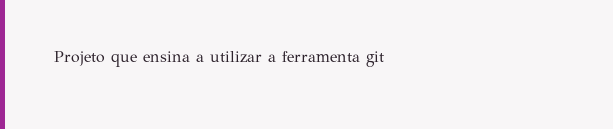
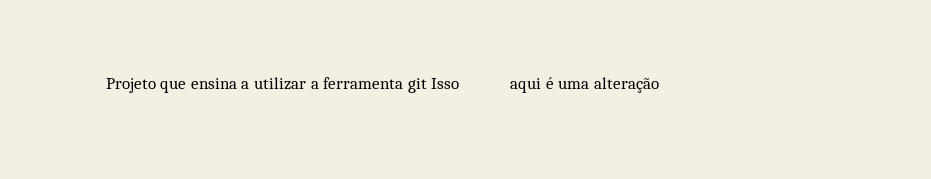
- Projeto que ensina a utilizar a ferramenta git
+ Projeto que ensina a utilizar a ferramenta git Isso aqui é uma alteração

